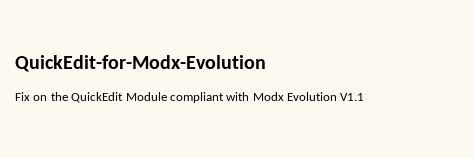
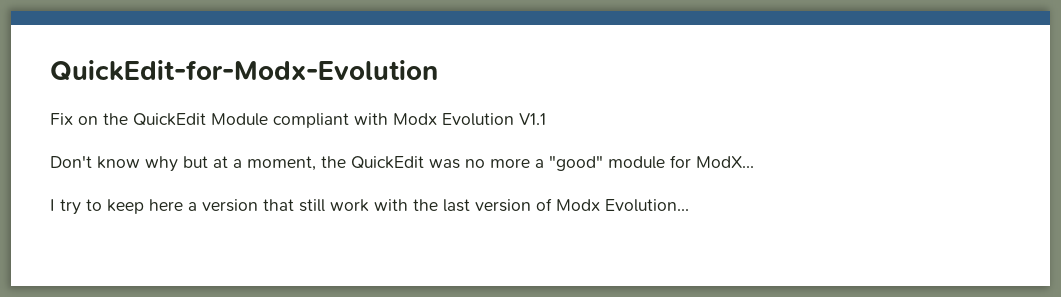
+ Don't know why but at a moment, the QuickEdit was no more a "good" module for ModX...
+ I try to keep here a version that still work with the last version of Modx Evolution...

